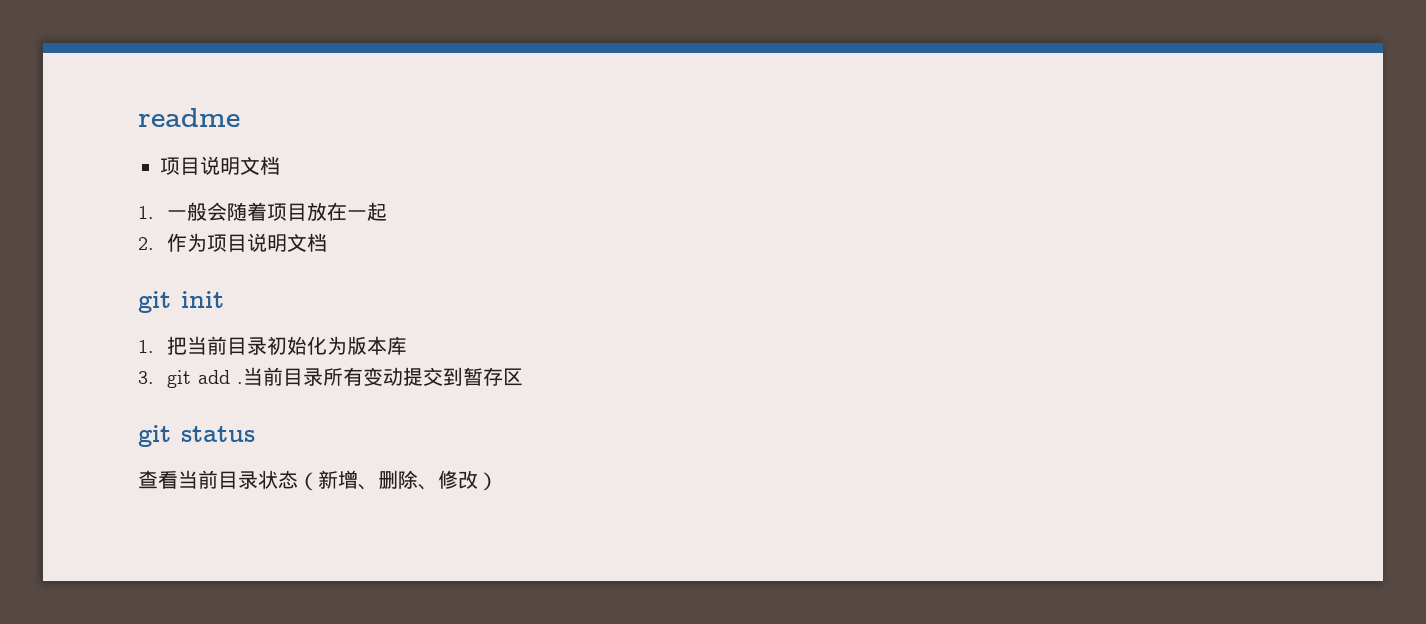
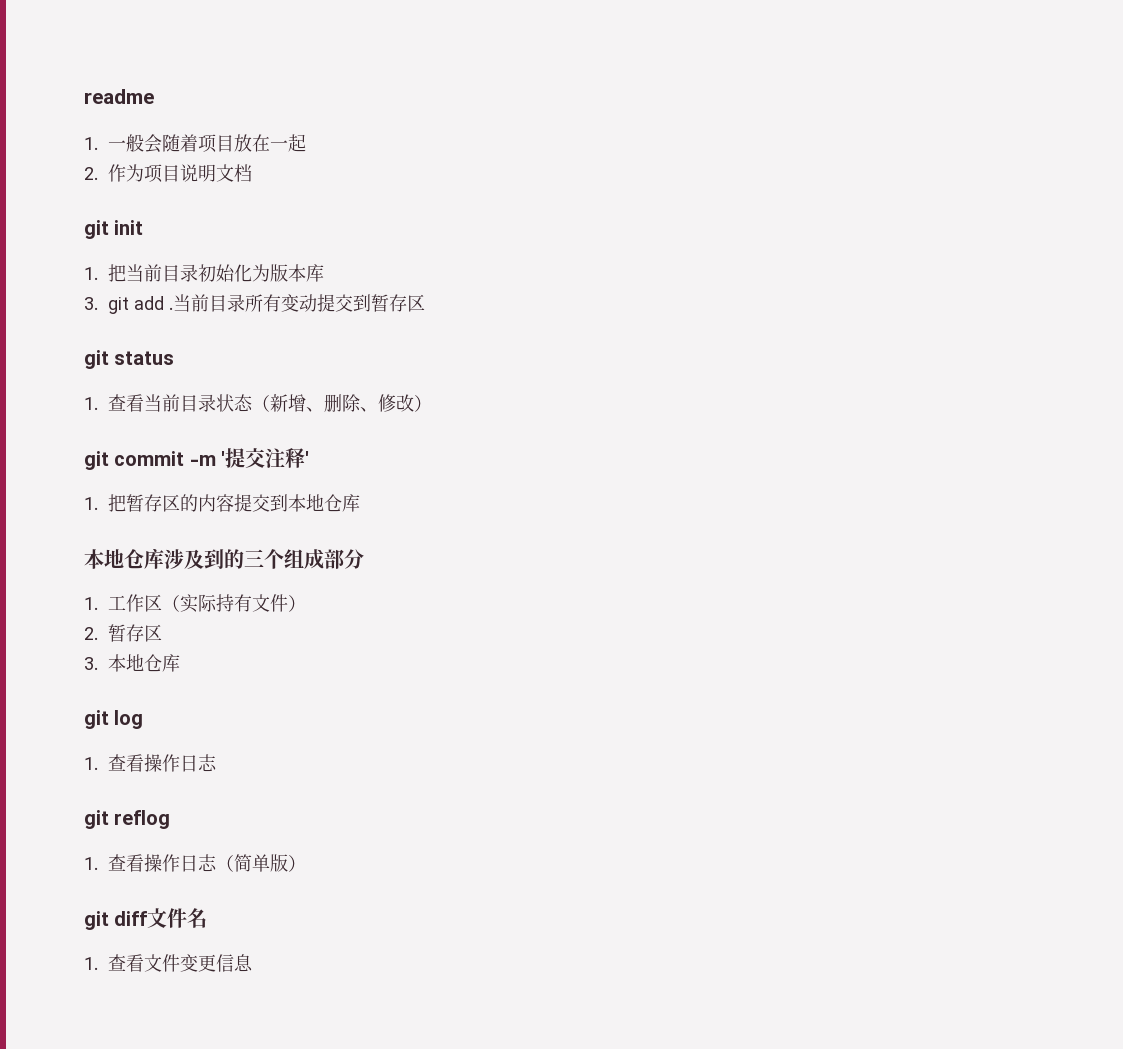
  readme
- 项目说明文档
- 查看当前目录状态（新增、删除、修改）
+ 1.查看当前目录状态（新增、删除、修改）
+ git commit -m '提交注释'
+ 1.把暂存区的内容提交到本地仓库
+ 本地仓库涉及到的三个组成部分
+ 1.工作区（实际持有文件）
+ 2.暂存区
+ 3.本地仓库
+ git log
+ 1.查看操作日志
+ git reflog
+ 1.查看操作日志（简单版）
+ git diff文件名
+ 1.查看文件变更信息

